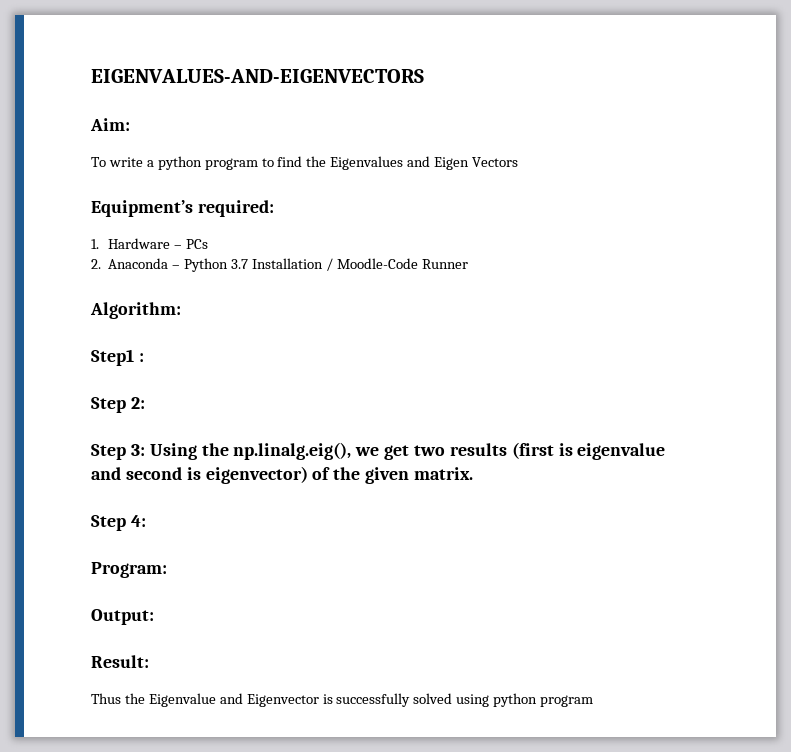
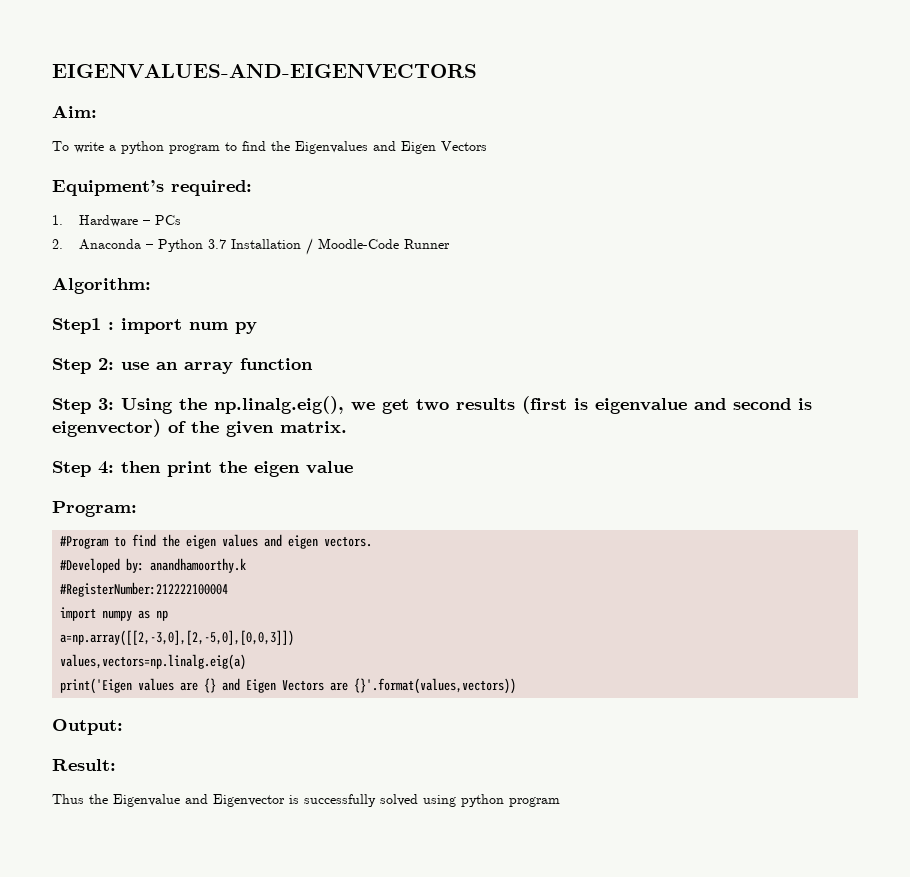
- Step1 :
+ Step1 : import num py
- Step 2:
+ Step 2: use an array function
- Step 4:
+ Step 4: then print the eigen value
  Program:
+ #Program to find the eigen values and eigen vectors.
+ #Developed by: anandhamoorthy.k
+ #RegisterNumber:212222100004
+ import numpy as np
+ a=np.array([[2,-3,0],[2,-5,0],[0,0,3]])
+ values,vectors=np.linalg.eig(a)
+ print('Eigen values are {} and Eigen Vectors are {}'.format(values,vectors))

